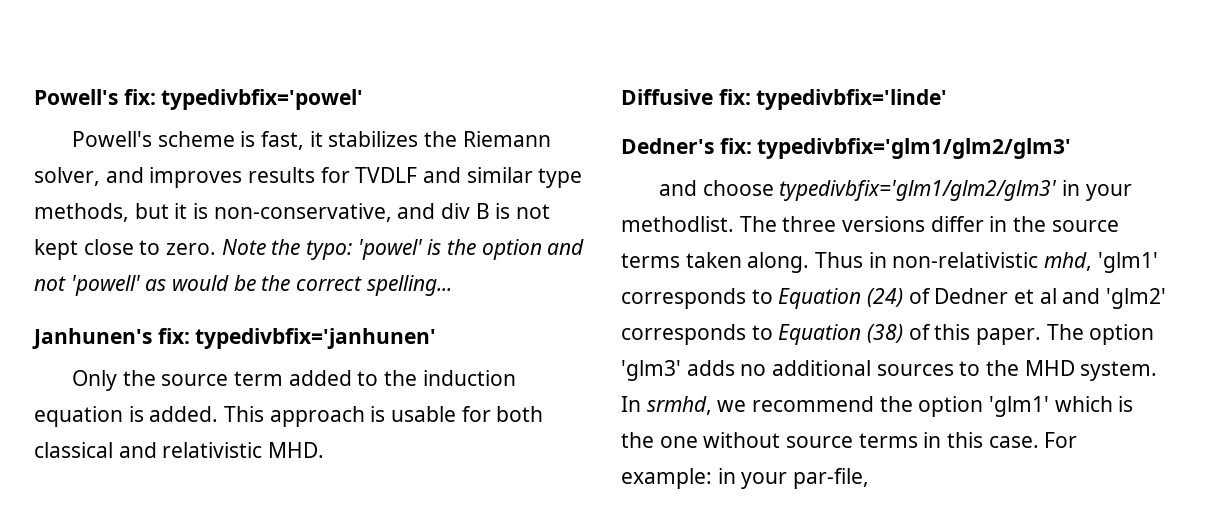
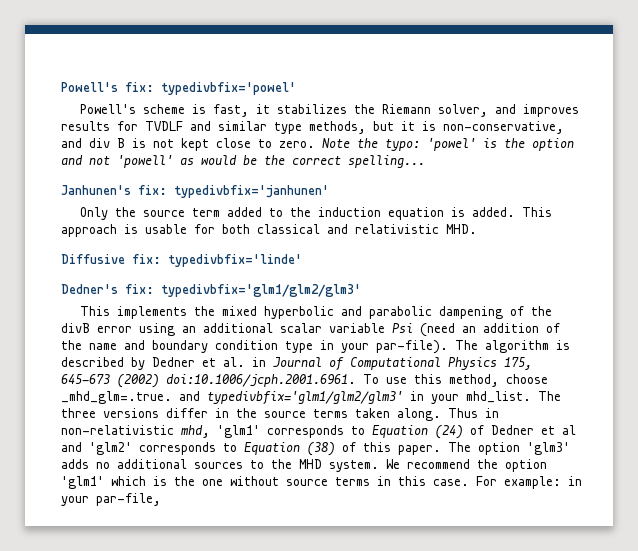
- and choose typedivbfix='glm1/glm2/glm3' in your methodlist.
+ This implements the mixed hyperbolic and parabolic dampening of the divB error using an additional scalar variable Psi (need an addition of the name and boundary condition type in your par-file). The algorithm is described by Dedner et al. in Journal of Computational Physics 175, 645-673 (2002) doi:10.1006/jcph.2001.6961. To use this method, choose _mhd_glm=.true. and typedivbfix='glm1/glm2/glm3' in your mhd_list.
- In srmhd, we recommend the option 'glm1' which is the one without source terms in this case.
+ We recommend the option 'glm1' which is the one without source terms in this case.

